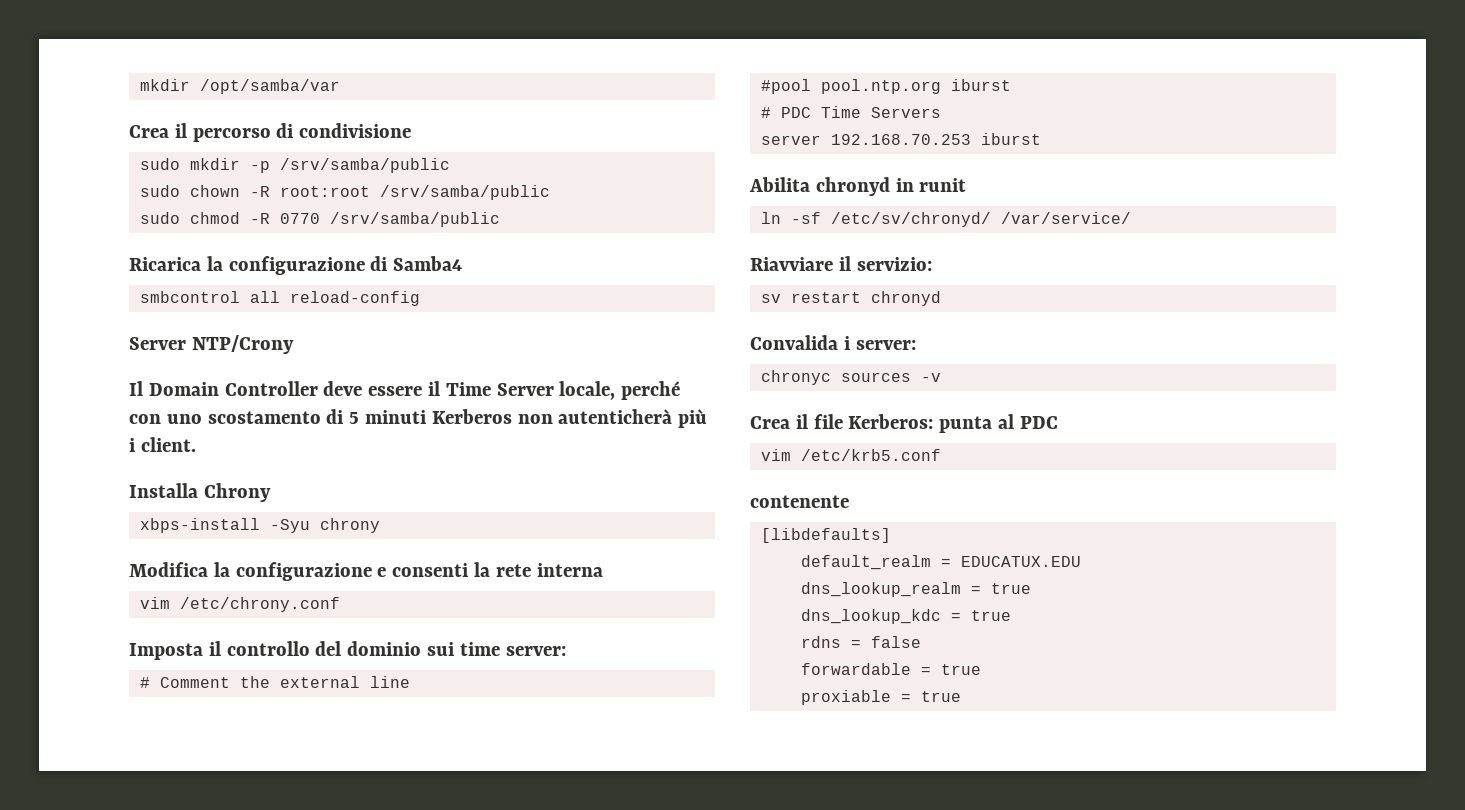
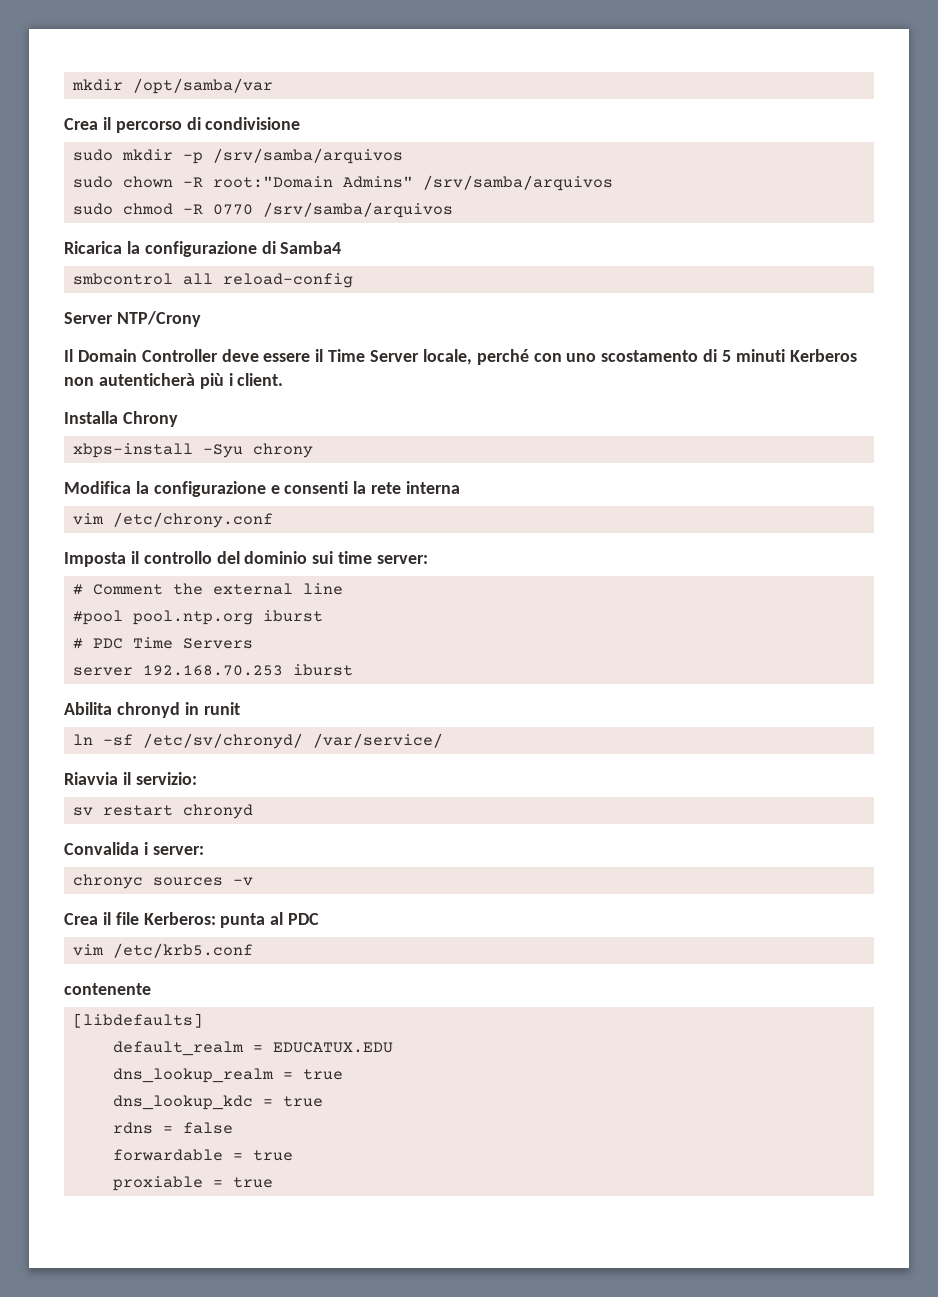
- sudo mkdir -p /srv/samba/public
+ sudo mkdir -p /srv/samba/arquivos
- sudo chown -R root:root /srv/samba/public
+ sudo chown -R root:"Domain Admins" /srv/samba/arquivos
- sudo chmod -R 0770 /srv/samba/public
+ sudo chmod -R 0770 /srv/samba/arquivos
- Riavviare il servizio:
+ Riavvia il servizio:

